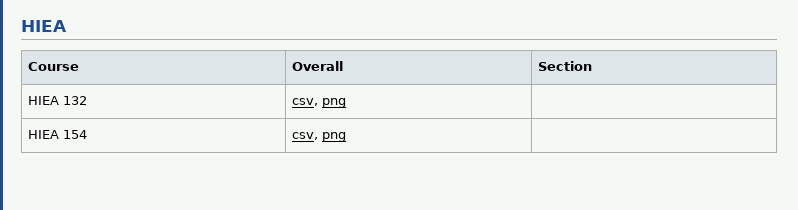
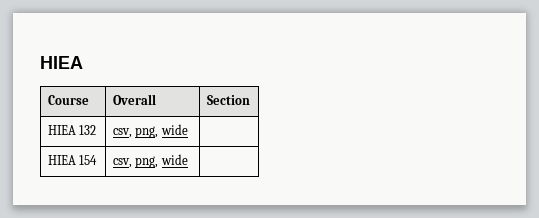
- HIEA 132 | csv, png |
+ HIEA 132 | csv, png, wide |
- HIEA 154 | csv, png |
+ HIEA 154 | csv, png, wide |

